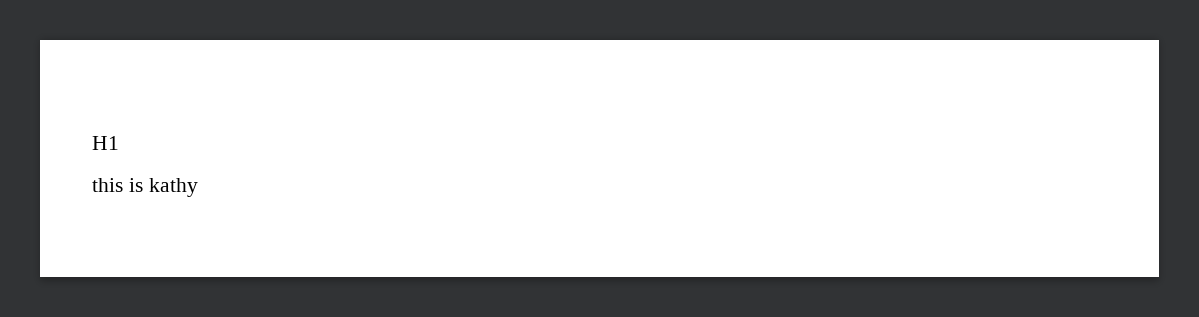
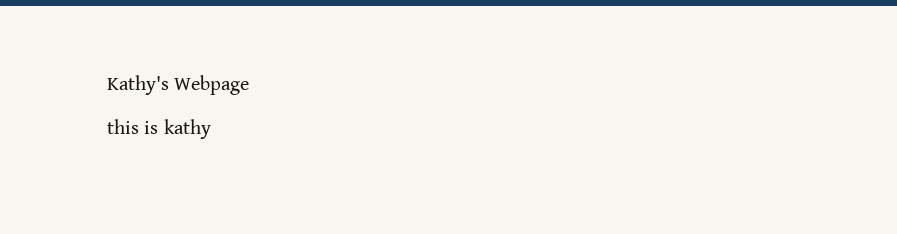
- H1
+ Kathy's Webpage

